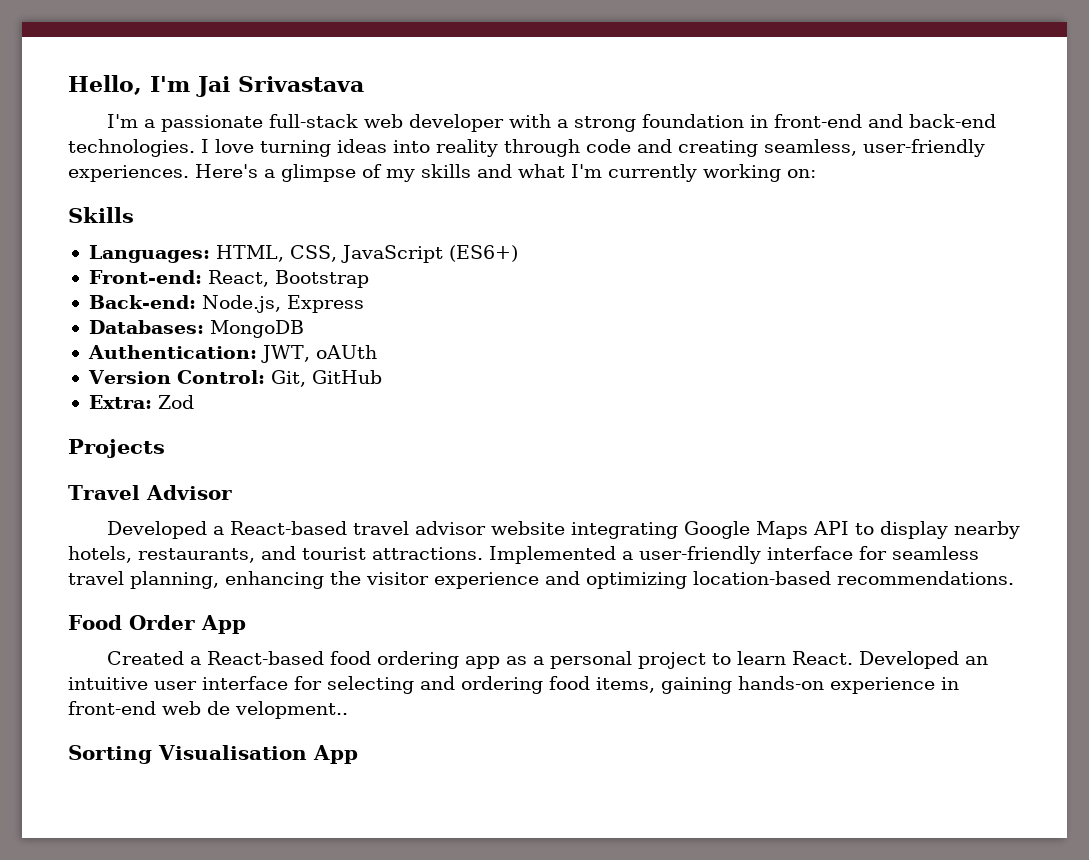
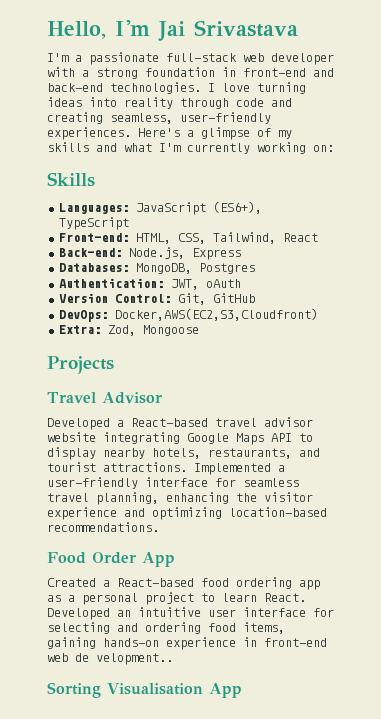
- Languages: HTML, CSS, JavaScript (ES6+)
- Front-end: React, Bootstrap
+ Languages: JavaScript (ES6+), TypeScript
+ Front-end: HTML, CSS, Tailwind, React
- Databases: MongoDB
+ Databases: MongoDB, Postgres
- Authentication: JWT, oAUth
+ Authentication: JWT, oAuth
+ DevOps: Docker,AWS(EC2,S3,Cloudfront)
- Extra: Zod
+ Extra: Zod, Mongoose

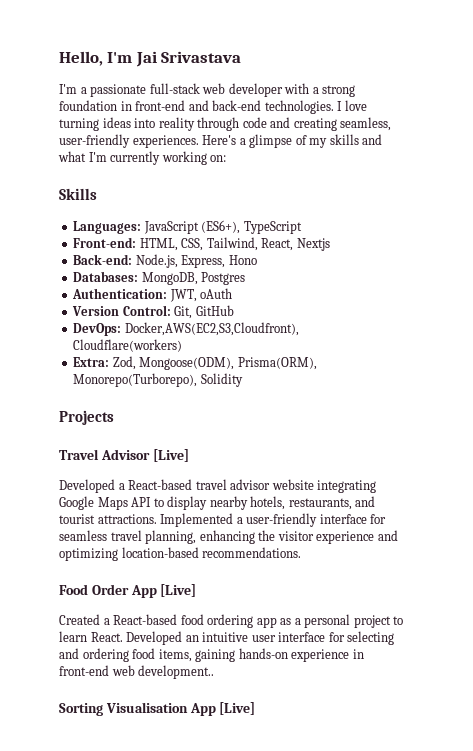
- Front-end: HTML, CSS, Tailwind, React
+ Front-end: HTML, CSS, Tailwind, React, Nextjs
- Back-end: Node.js, Express
+ Back-end: Node.js, Express, Hono
- DevOps: Docker,AWS(EC2,S3,Cloudfront)
+ DevOps: Docker,AWS(EC2,S3,Cloudfront), Cloudflare(workers)
- Extra: Zod, Mongoose
+ Extra: Zod, Mongoose(ODM), Prisma(ORM), Monorepo(Turborepo), Solidity
- Travel Advisor
+ Travel Advisor [Live]
- Food Order App
+ Food Order App [Live]
- Developed an intuitive user interface for selecting and ordering food items, gaining hands-on experience in front-end web de velopment..
+ Developed an intuitive user interface for selecting and ordering food items, gaining hands-on experience in front-end web development..
- Sorting Visualisation App
+ Sorting Visualisation App [Live]

